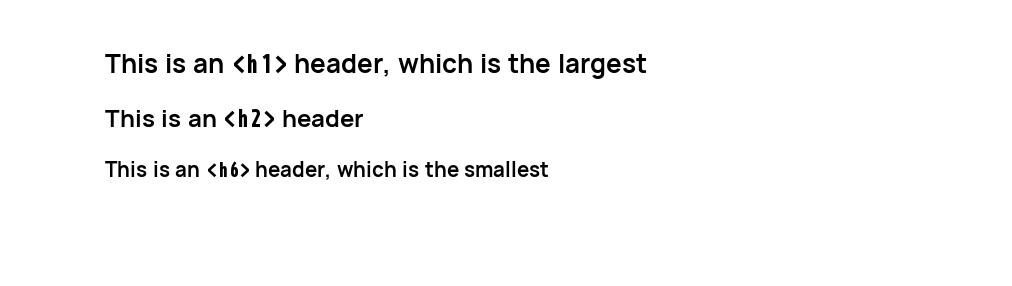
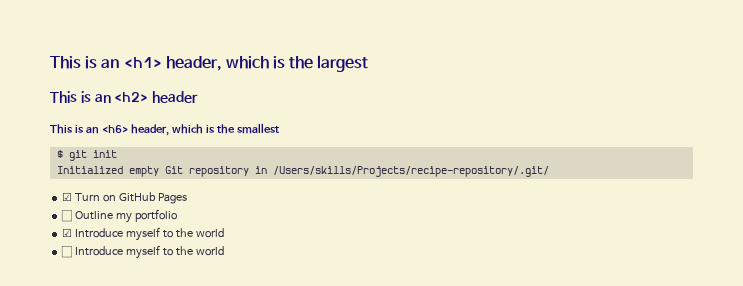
+ $ git init
+ Initialized empty Git repository in /Users/skills/Projects/recipe-repository/.git/
+ ☑ Turn on GitHub Pages
+ ☐ Outline my portfolio
+ ☑ Introduce myself to the world
+ ☐ Introduce myself to the world

